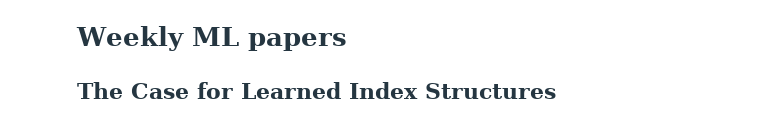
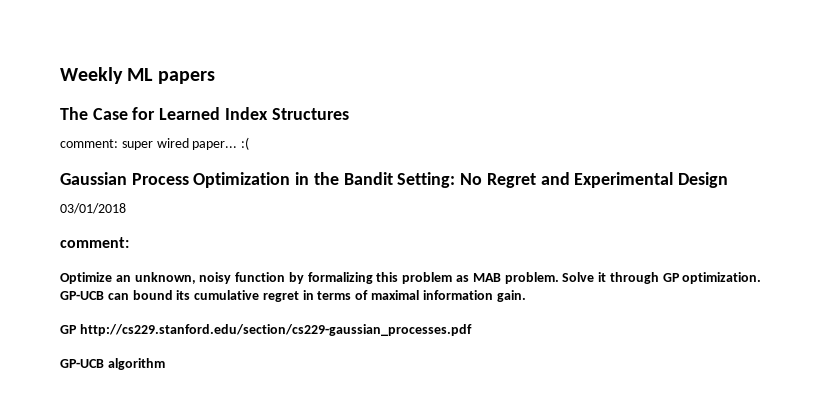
+ comment: super wired paper... :(
+ Gaussian Process Optimization in the Bandit Setting: No Regret and Experimental Design
+ 03/01/2018
+ comment:
+ Optimize an unknown, noisy function by formalizing this problem as MAB problem. Solve it through GP optimization. GP-UCB can bound its cumulative regret in terms of maximal information gain.
+ GP http://cs229.stanford.edu/section/cs229-gaussian_processes.pdf
+ GP-UCB algorithm

